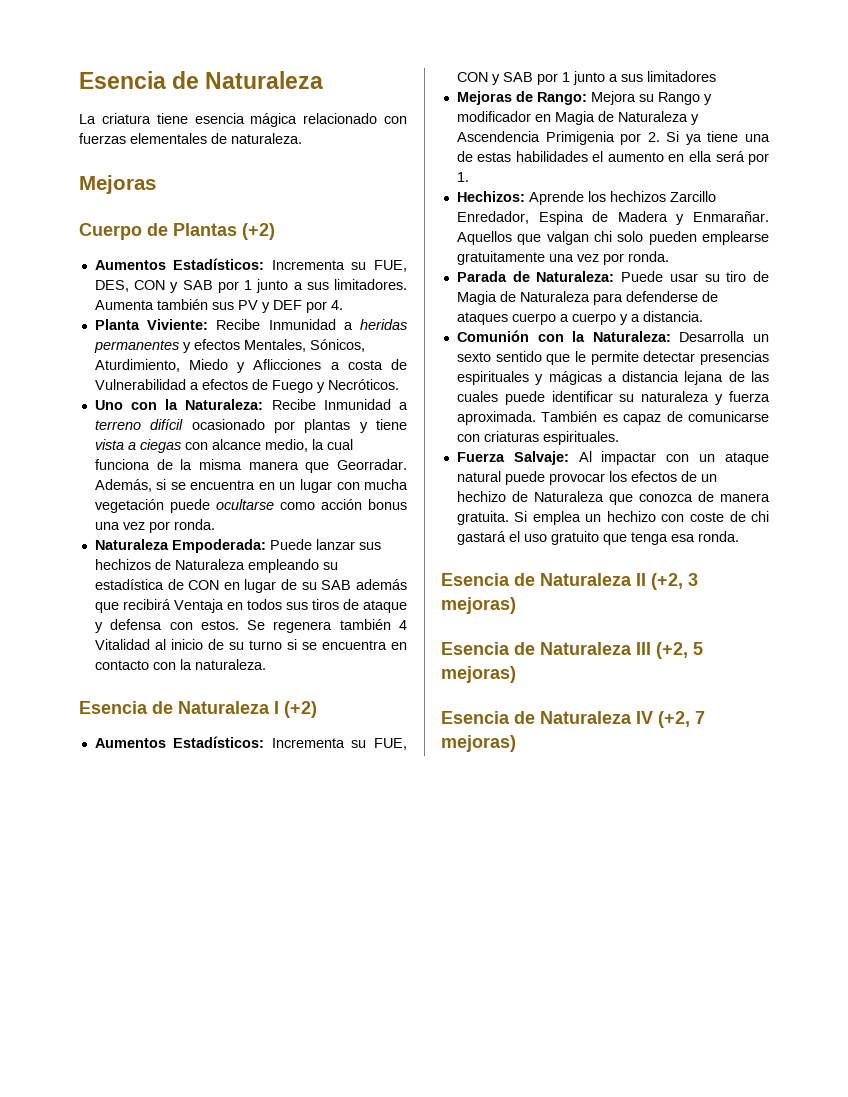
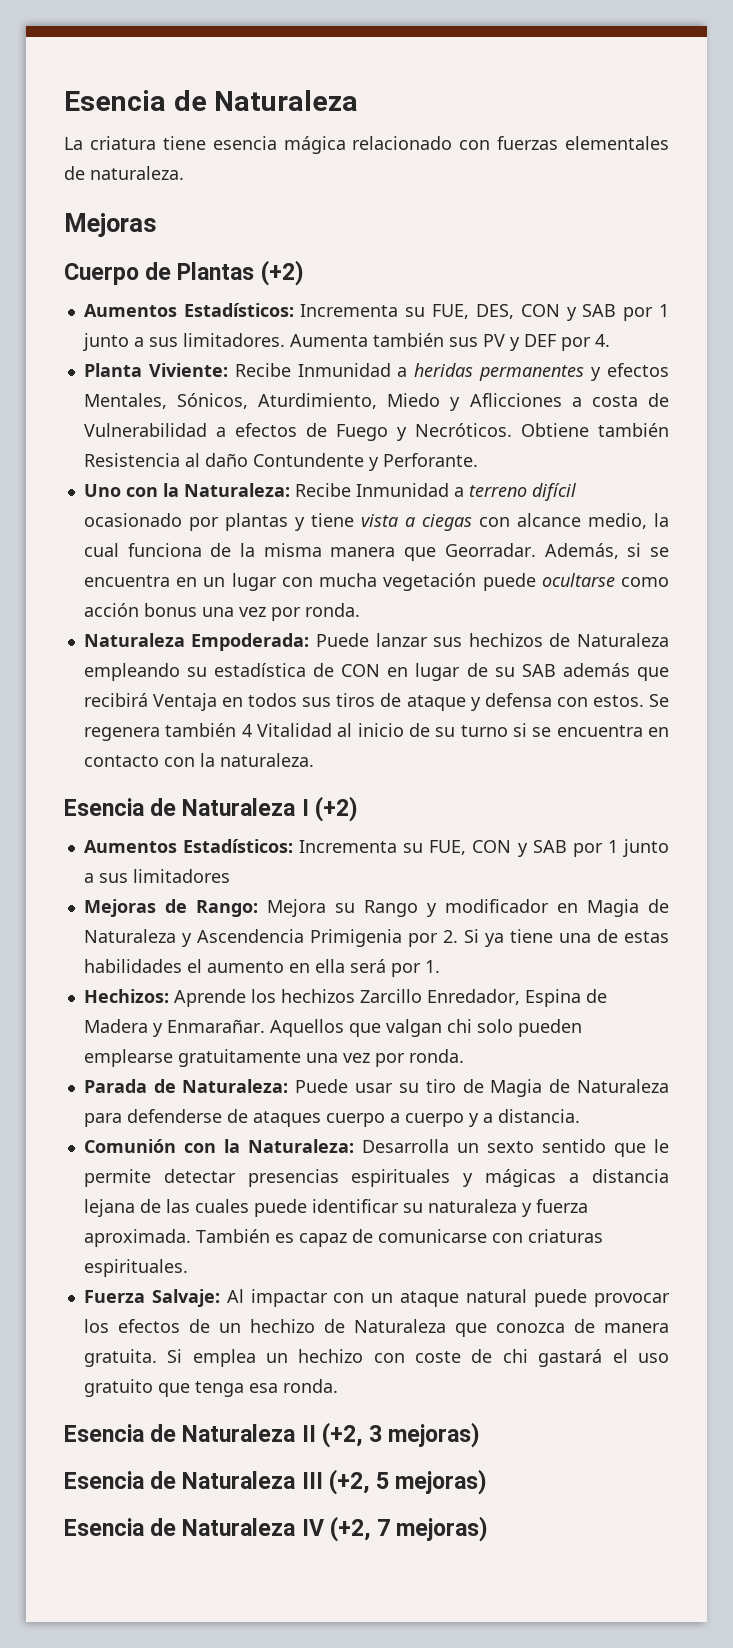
+ Obtiene también Resistencia al daño Contundente y Perforante.

